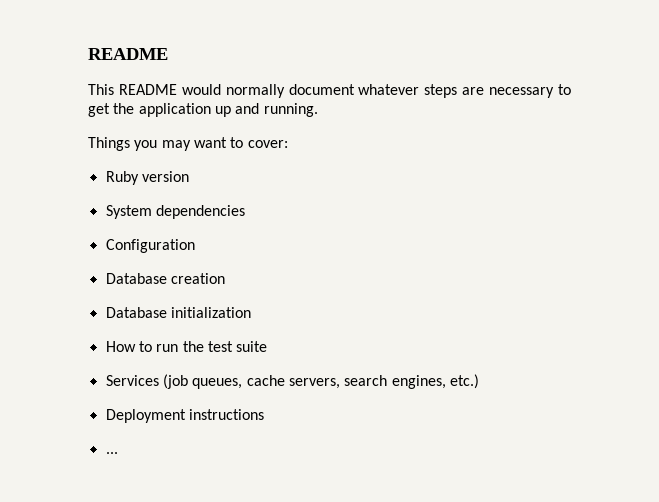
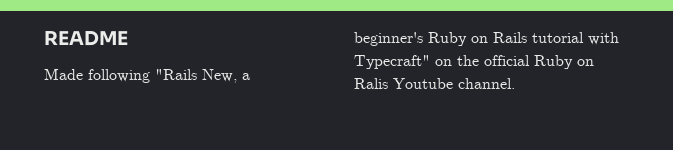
- This README would normally document whatever steps are necessary to get the application up and running.
- Things you may want to cover:
- Ruby version
- System dependencies
- Configuration
- Database creation
- Database initialization
- How to run the test suite
- Services (job queues, cache servers, search engines, etc.)
- Deployment instructions
- ...
+ Made following "Rails New, a beginner's Ruby on Rails tutorial with Typecraft" on the official Ruby on Ralis Youtube channel.

